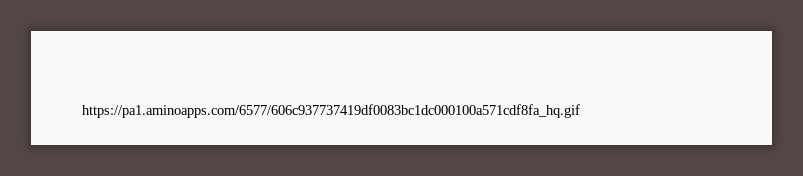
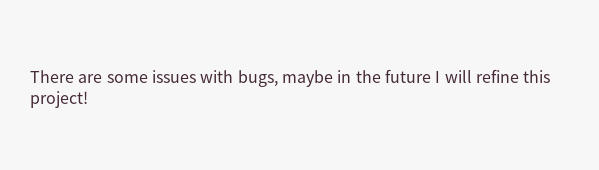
- https://pa1.aminoapps.com/6577/606c937737419df0083bc1dc000100a571cdf8fa_hq.gif
+ There are some issues with bugs, maybe in the future I will refine this project!

